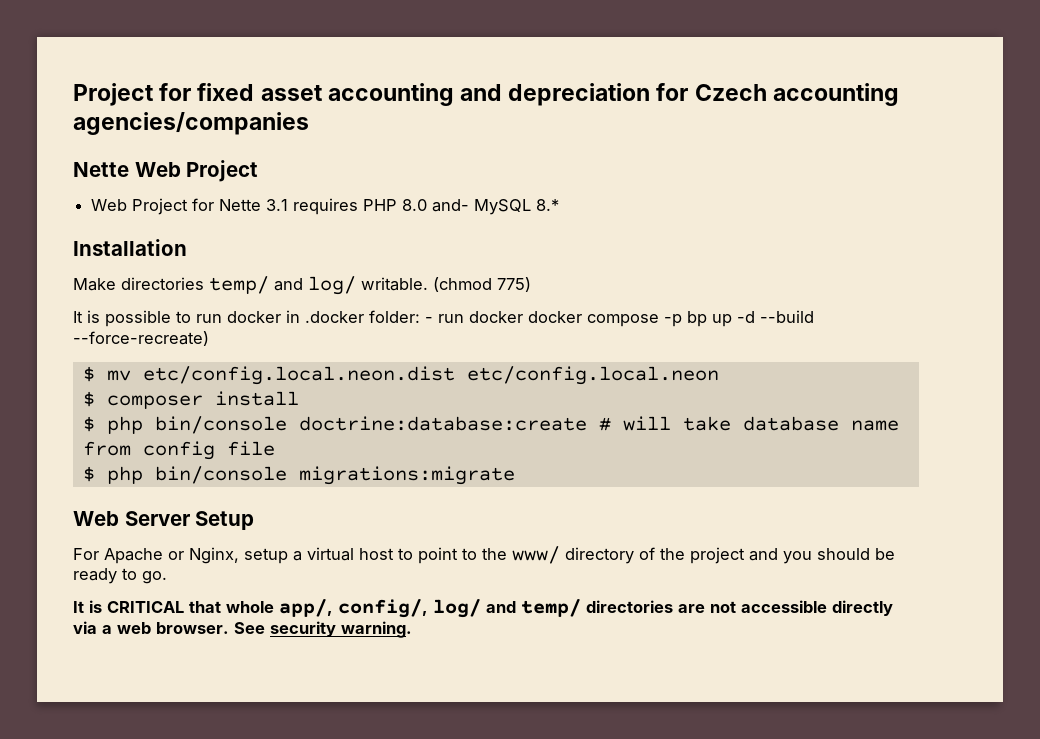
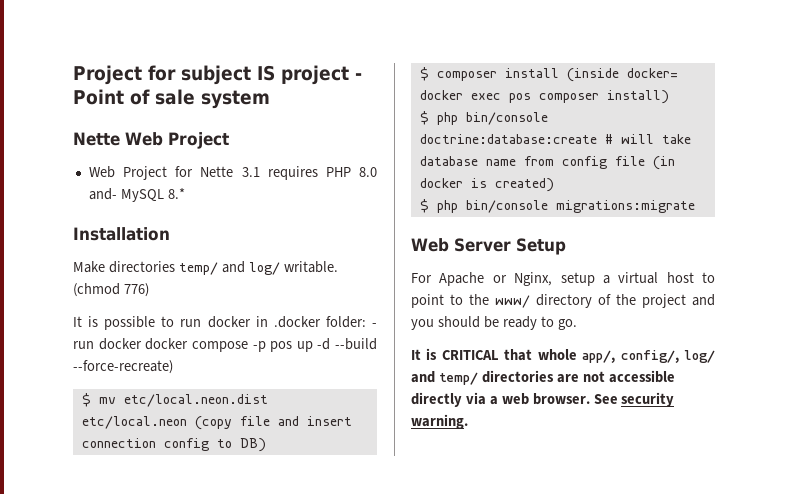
- Project for fixed asset accounting and depreciation for Czech accounting agencies/companies
+ Project for subject IS project - Point of sale system
- (chmod 775)
+ (chmod 776)
- It is possible to run docker in .docker folder: - run docker docker compose -p bp up -d --build --force-recreate)
+ It is possible to run docker in .docker folder: - run docker docker compose -p pos up -d --build --force-recreate)
- $ mv etc/config.local.neon.dist etc/config.local.neon
- $ composer install
+ $ mv etc/local.neon.dist etc/local.neon (copy file and insert connection config to DB)
+ $ composer install (inside docker= docker exec pos composer install)
- $ php bin/console doctrine:database:create # will take database name from config file
+ $ php bin/console doctrine:database:create # will take database name from config file (in docker is created)

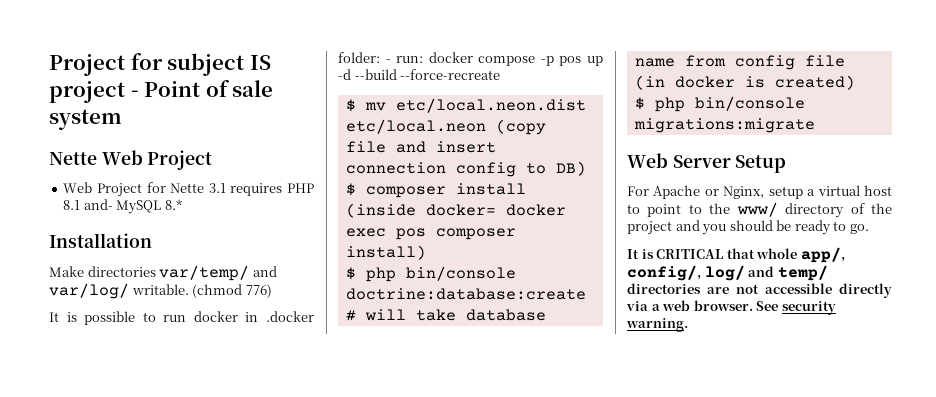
- Web Project for Nette 3.1 requires PHP 8.0 and- MySQL 8.*
+ Web Project for Nette 3.1 requires PHP 8.1 and- MySQL 8.*
- Make directories temp/ and log/ writable.
+ Make directories var/temp/ and var/log/ writable.
- It is possible to run docker in .docker folder: - run docker docker compose -p pos up -d --build --force-recreate)
+ It is possible to run docker in .docker folder: - run: docker compose -p pos up -d --build --force-recreate

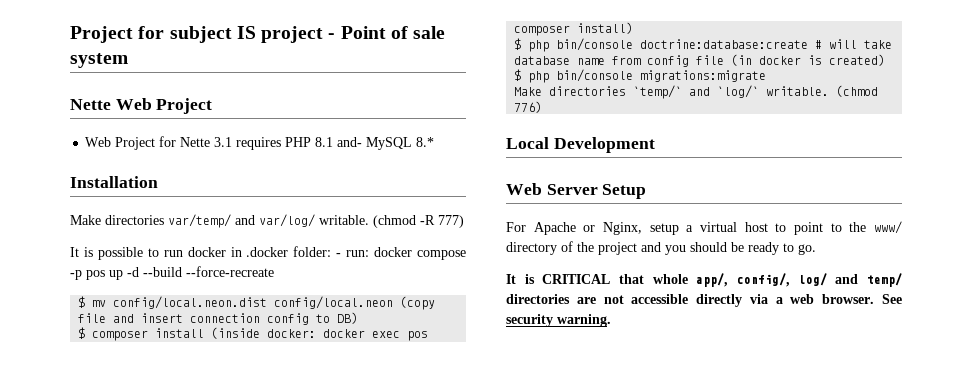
- (chmod 776)
+ (chmod -R 777)
- $ mv etc/local.neon.dist etc/local.neon (copy file and insert connection config to DB)
+ $ mv config/local.neon.dist config/local.neon (copy file and insert connection config to DB)
- $ composer install (inside docker= docker exec pos composer install)
+ $ composer install (inside docker: docker exec pos composer install)
+ Make directories `temp/` and `log/` writable. (chmod 776)
+ Local Development

